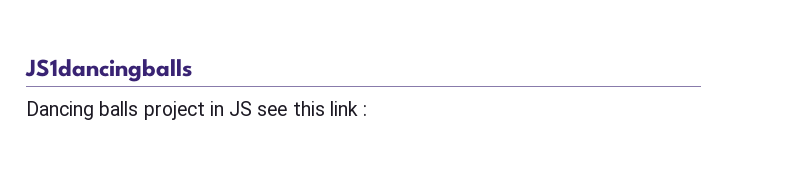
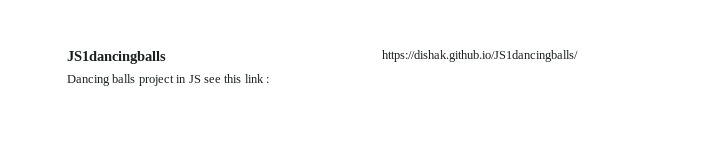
- Dancing balls project in JS see this link :
+ Dancing balls project in JS see this link : https://dishak.github.io/JS1dancingballs/

